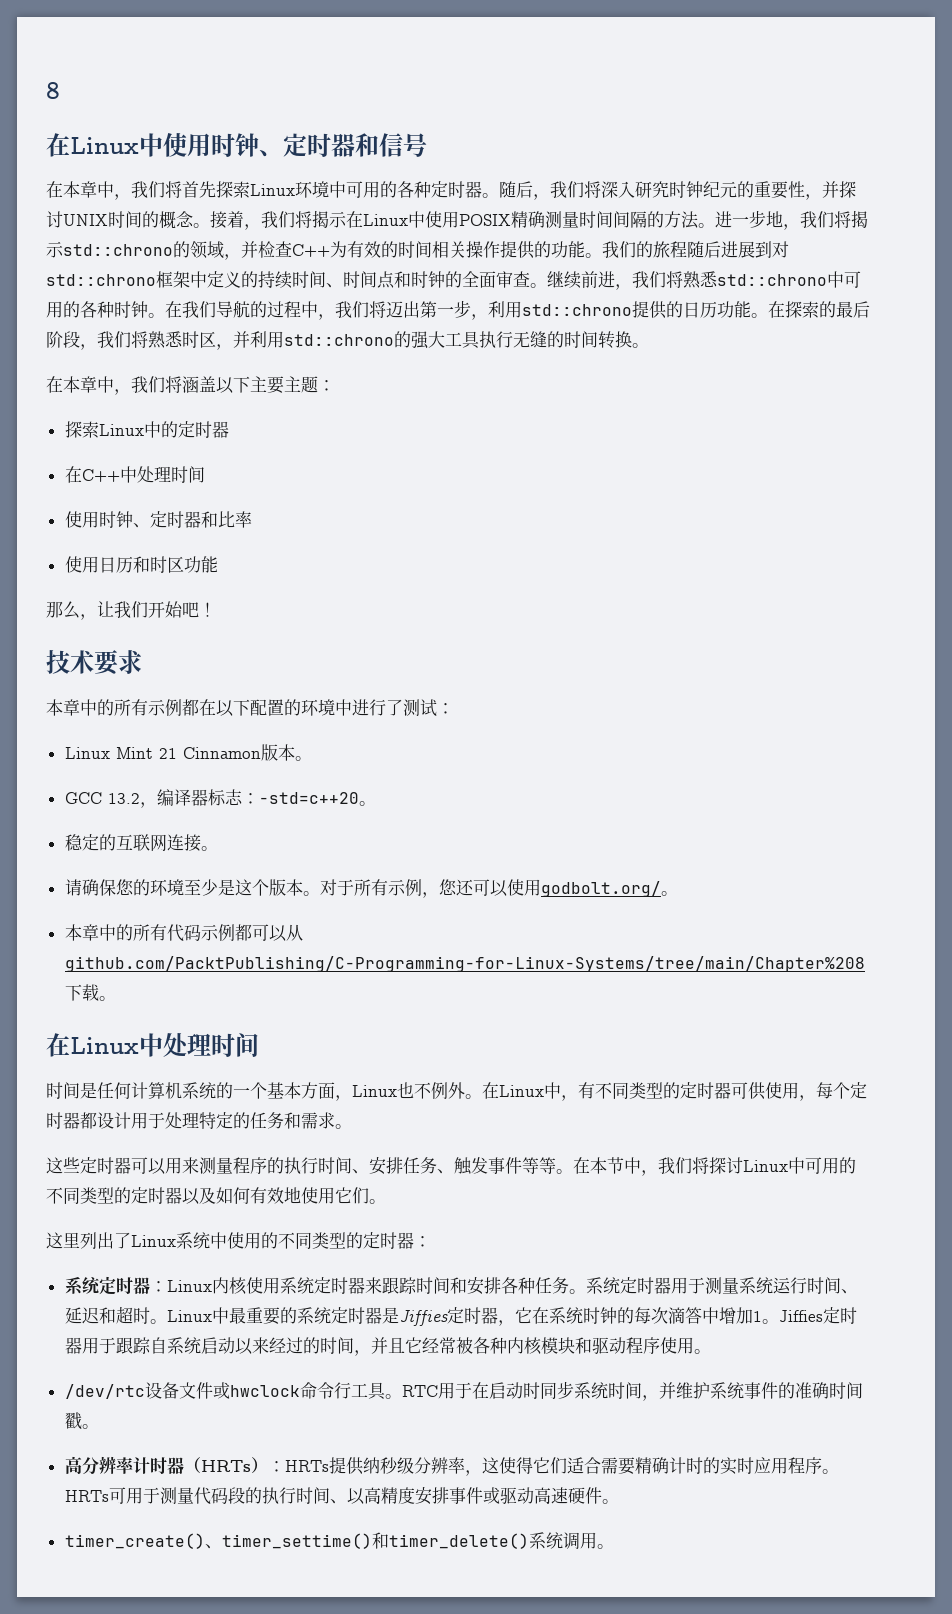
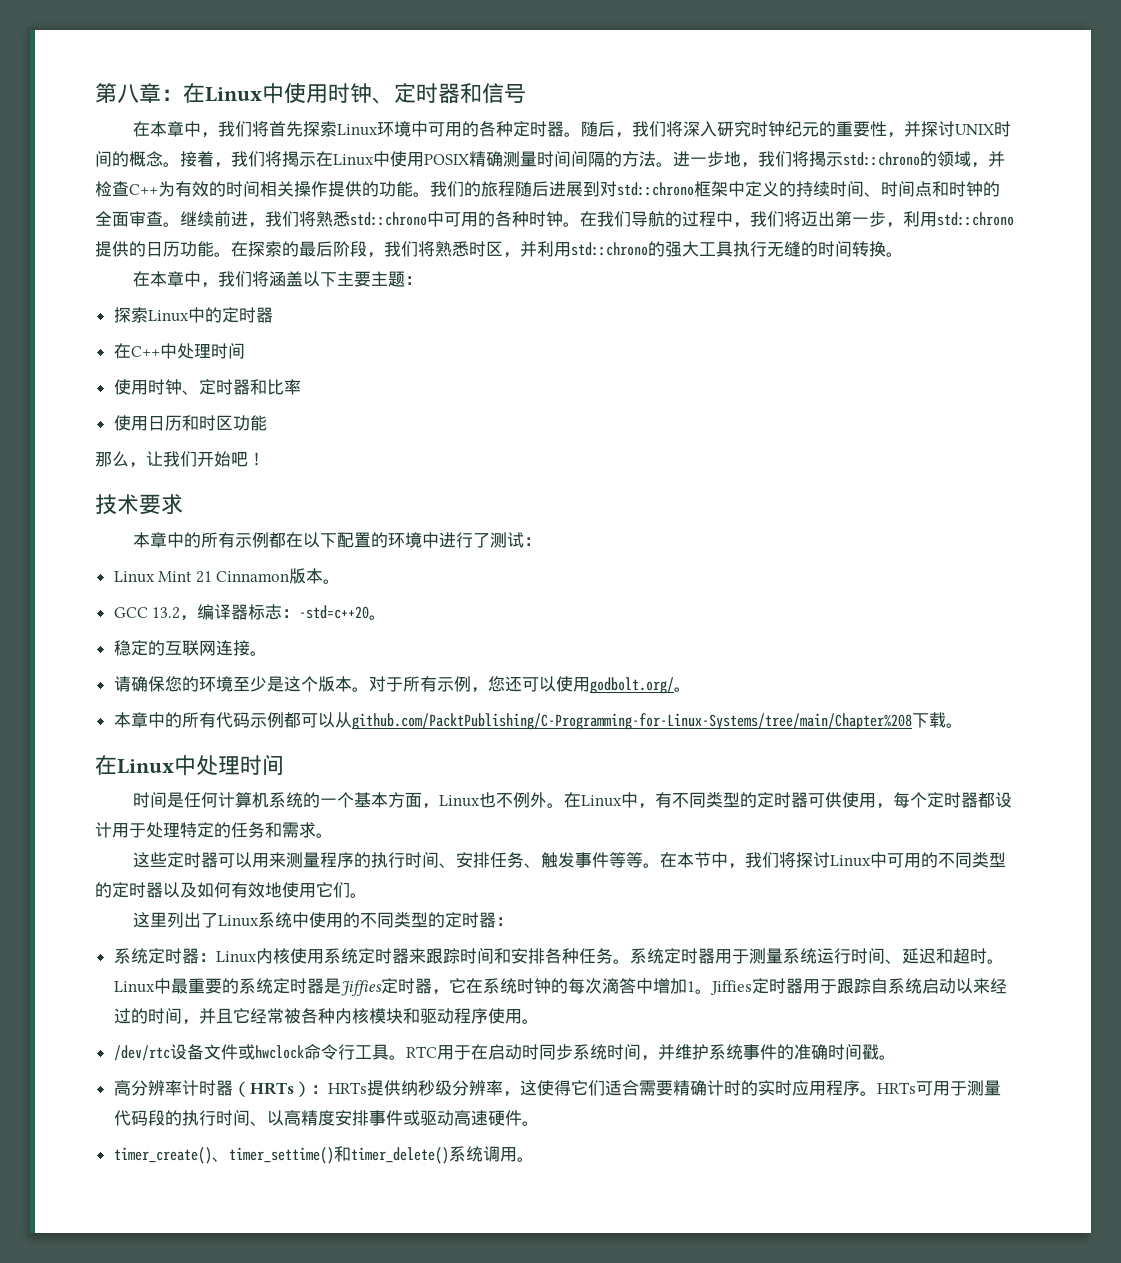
- 8
- 在Linux中使用时钟、定时器和信号
+ 第八章：在Linux中使用时钟、定时器和信号

